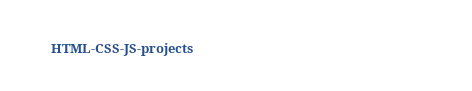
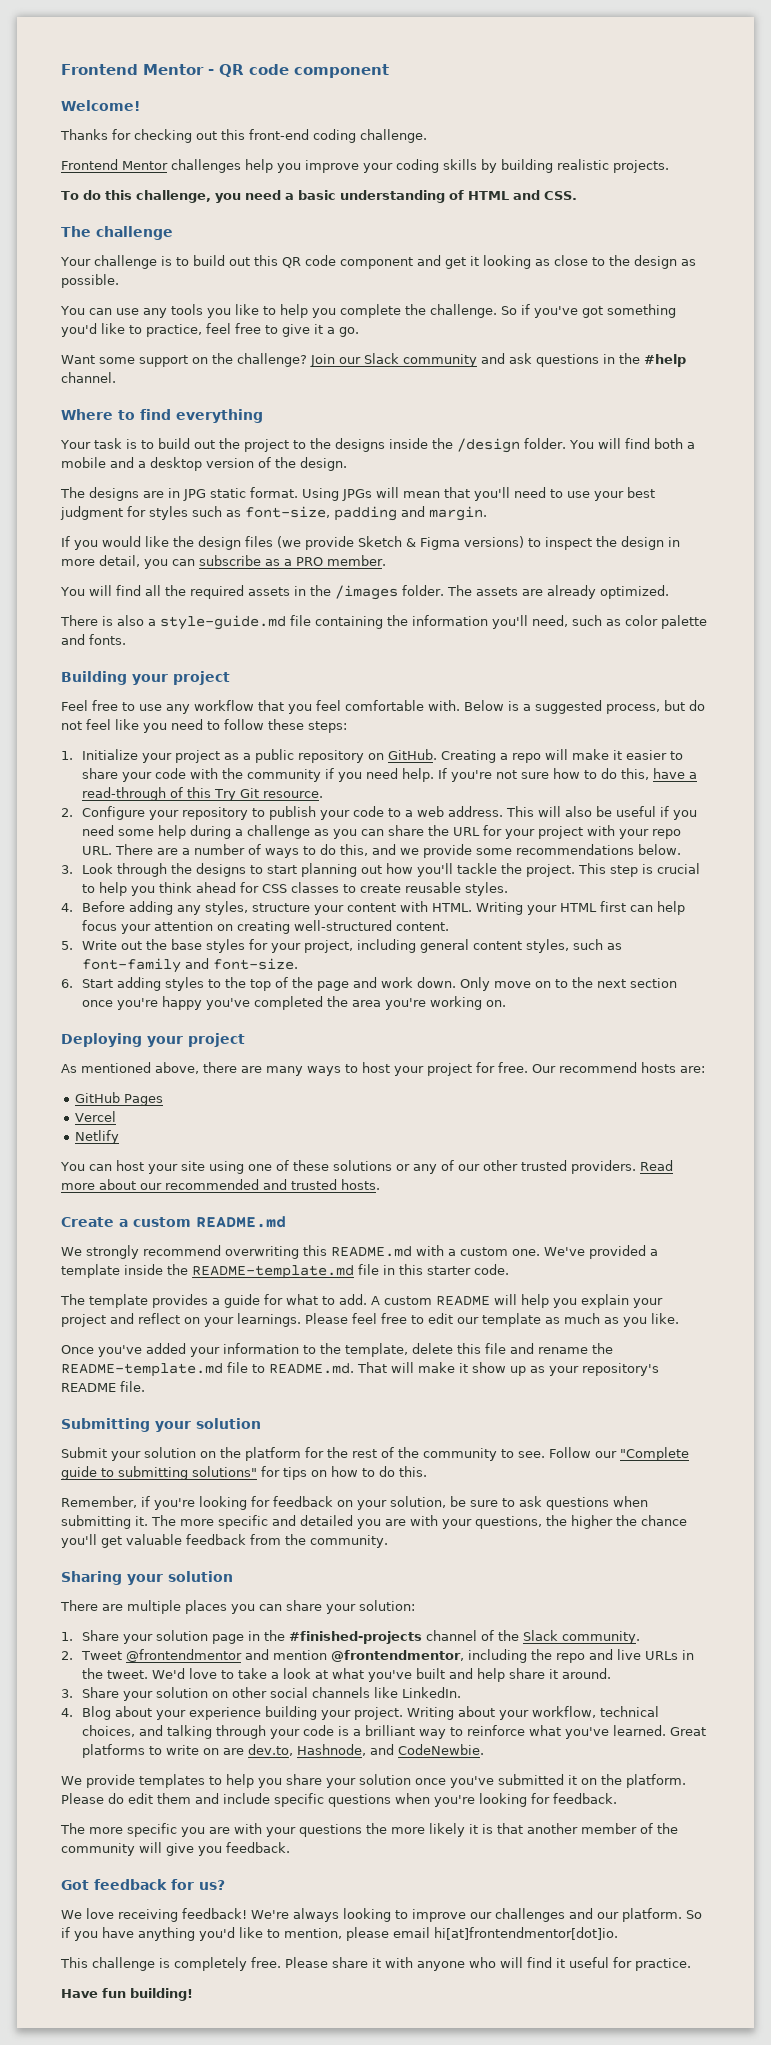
- HTML-CSS-JS-projects
+ Frontend Mentor - QR code component
+ Welcome!
+ Thanks for checking out this front-end coding challenge.
+ Frontend Mentor challenges help you improve your coding skills by building realistic projects.
+ To do this challenge, you need a basic understanding of HTML and CSS.
+ The challenge
+ Your challenge is to build out this QR code component and get it looking as close to the design as possible.
+ You can use any tools you like to help you complete the challenge. So if you've got something you'd like to practice, feel free to give it a go.
+ Want some support on the challenge? Join our Slack community and ask questions in the #help channel.
+ Where to find everything
+ Your task is to build out the project to the designs inside the /design folder. You will find both a mobile and a desktop version of the design.
+ The designs are in JPG static format. Using JPGs will mean that you'll need to use your best judgment for styles such as font-size, padding and margin.
+ If you would like the design files (we provide Sketch & Figma versions) to inspect the design in more detail, you can subscribe as a PRO member.
+ You will find all the required assets in the /images folder. The assets are already optimized.
+ There is also a style-guide.md file containing the information you'll need, such as color palette and fonts.
+ Building your project
+ Feel free to use any workflow that you feel comfortable with. Below is a suggested process, but do not feel like you need to follow these steps:
+ 1. Initialize your project as a public repository on GitHub. Creating a repo will make it easier to share your code with the community if you need help. If you're not sure how to do this, have a read-through of this Try Git resource.
+ 2. Configure your repository to publish your code to a web address. This will also be useful if you need some help during a challenge as you can share the URL for your project with your repo URL. There are a number of ways to do this, and we provide some recommendations below.
+ 3. Look through the designs to start planning out how you'll tackle the project. This step is crucial to help you think ahead for CSS classes to create reusable styles.
+ 4. Before adding any styles, structure your content with HTML. Writing your HTML first can help focus your attention on creating well-structured content.
+ 5. Write out the base styles for your project, including general content styles, such as font-family and font-size.
+ 6. Start adding styles to the top of the page and work down. Only move on to the next section once you're happy you've completed the area you're working on.
+ Deploying your project
+ As mentioned above, there are many ways to host your project for free. Our recommend hosts are:
+ GitHub Pages
+ Vercel
+ Netlify
+ You can host your site using one of these solutions or any of our other trusted providers. Read more about our recommended and trusted hosts.
+ Create a custom README.md
+ We strongly recommend overwriting this README.md with a custom one. We've provided a template inside the README-template.md file in this starter code.
+ The template provides a guide for what to add. A custom README will help you explain your project and reflect on your learnings. Please feel free to edit our template as much as you like.
+ Once you've added your information to the template, delete this file and rename the README-template.md file to README.md. That will make it show up as your repository's README file.
+ Submitting your solution
+ Submit your solution on the platform for the rest of the community to see. Follow our "Complete guide to submitting solutions" for tips on how to do this.
+ Remember, if you're looking for feedback on your solution, be sure to ask questions when submitting it. The more specific and detailed you are with your questions, the higher the chance you'll get valuable feedback from the community.
+ Sharing your solution
+ There are multiple places you can share your solution:
+ 1. Share your solution page in the #finished-projects channel of the Slack community.
+ 2. Tweet @frontendmentor and mention @frontendmentor, including the repo and live URLs in the tweet. We'd love to take a look at what you've built and help share it around.
+ 3. Share your solution on other social channels like LinkedIn.
+ 4. Blog about your experience building your project. Writing about your workflow, technical choices, and talking through your code is a brilliant way to reinforce what you've learned. Great platforms to write on are dev.to, Hashnode, and CodeNewbie.
+ We provide templates to help you share your solution once you've submitted it on the platform. Please do edit them and include specific questions when you're looking for feedback.
+ The more specific you are with your questions the more likely it is that another member of the community will give you feedback.
+ Got feedback for us?
+ We love receiving feedback! We're always looking to improve our challenges and our platform. So if you have anything you'd like to mention, please email hi[at]frontendmentor[dot]io.
+ This challenge is completely free. Please share it with anyone who will find it useful for practice.
+ Have fun building!

